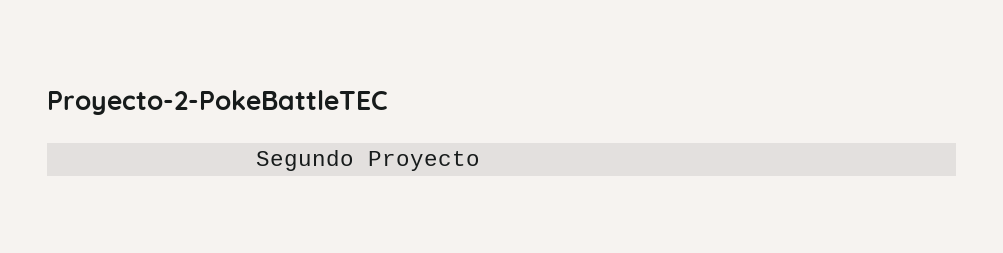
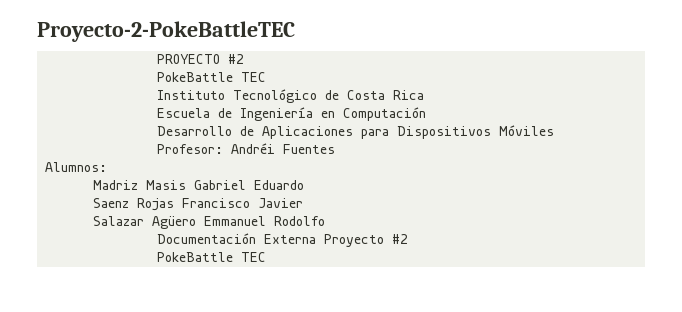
- Segundo Proyecto
+ PROYECTO #2
+ PokeBattle TEC
+ Instituto Tecnológico de Costa Rica
+ Escuela de Ingeniería en Computación
+ Desarrollo de Aplicaciones para Dispositivos Móviles
+ Profesor: Andréi Fuentes
+ Alumnos:
+ Madriz Masis Gabriel Eduardo
+ Saenz Rojas Francisco Javier
+ Salazar Agüero Emmanuel Rodolfo
+ Documentación Externa Proyecto #2
+ PokeBattle TEC

